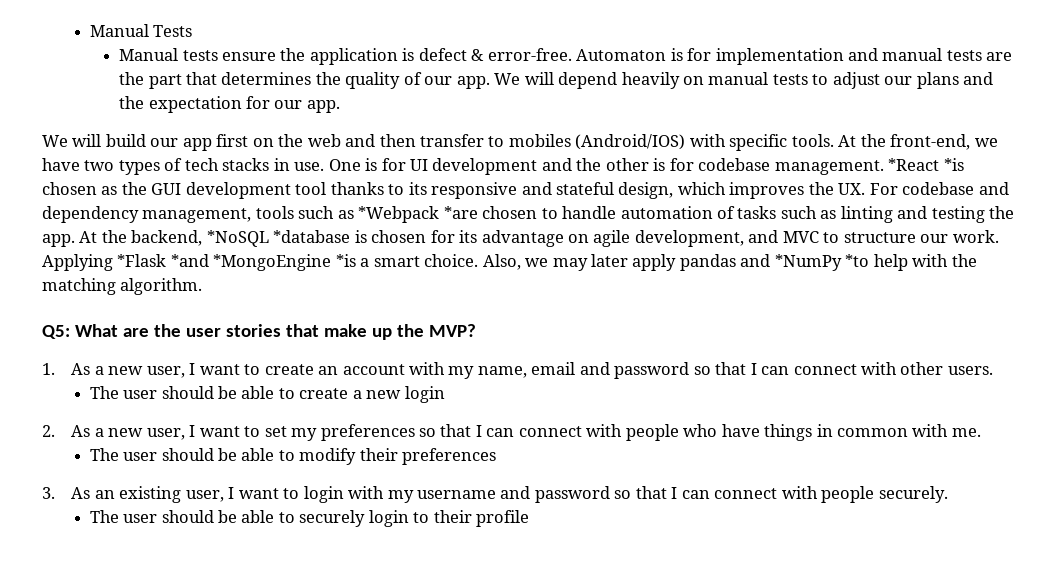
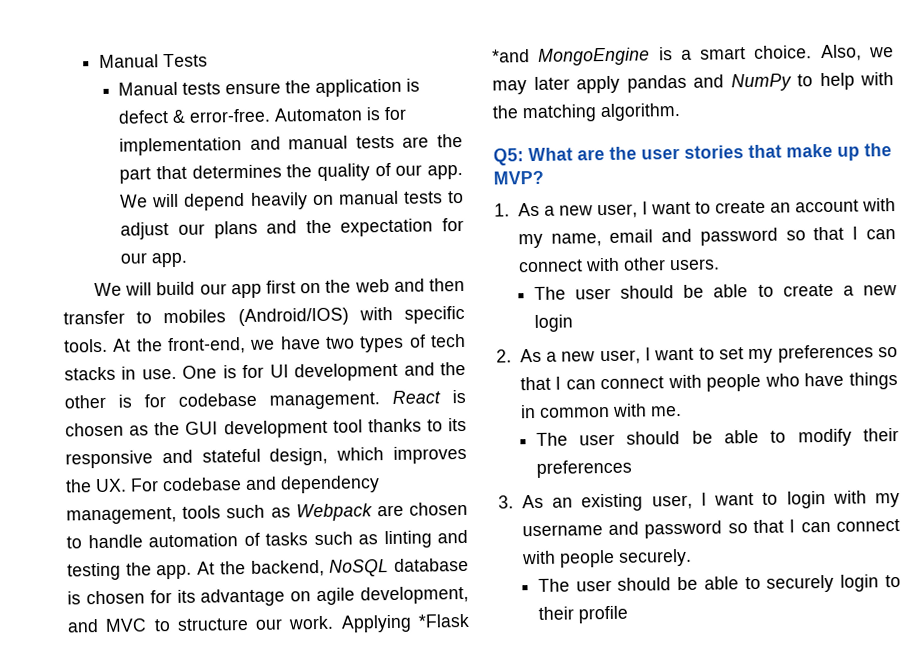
- *React *is chosen as the GUI development tool thanks to its responsive and stateful design, which improves the UX. For codebase and dependency management, tools such as *Webpack *are chosen to handle automation of tasks such as linting and testing the app.
+ React is chosen as the GUI development tool thanks to its responsive and stateful design, which improves the UX. For codebase and dependency management, tools such as Webpack are chosen to handle automation of tasks such as linting and testing the app.
- At the backend, *NoSQL *database is chosen for its advantage on agile development, and MVC to structure our work.
+ At the backend, NoSQL database is chosen for its advantage on agile development, and MVC to structure our work.
- Applying *Flask *and *MongoEngine *is a smart choice.
+ Applying *Flask *and MongoEngine is a smart choice.
- Also, we may later apply pandas and *NumPy *to help with the matching algorithm.
+ Also, we may later apply pandas and NumPy to help with the matching algorithm.

